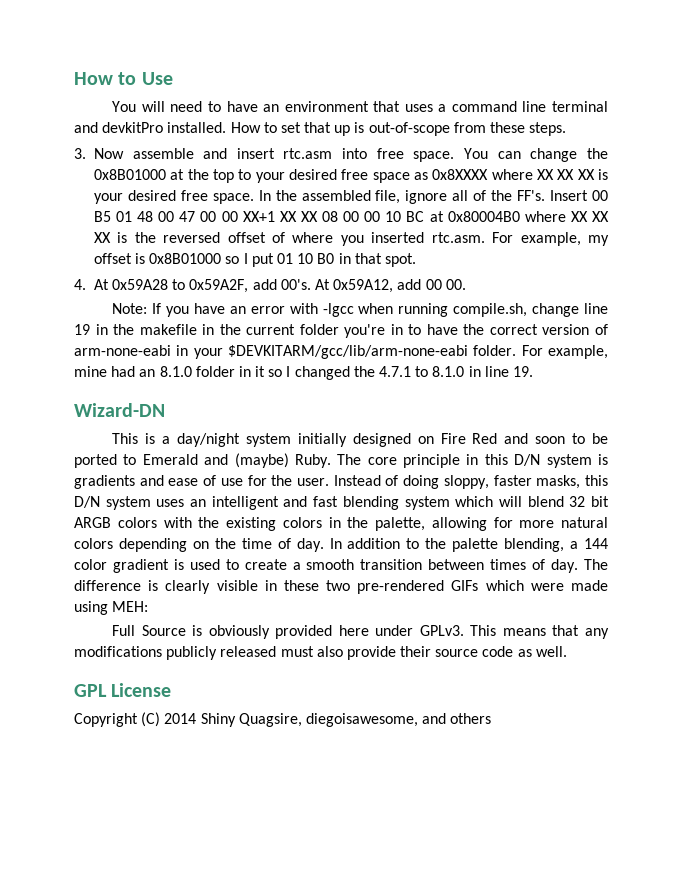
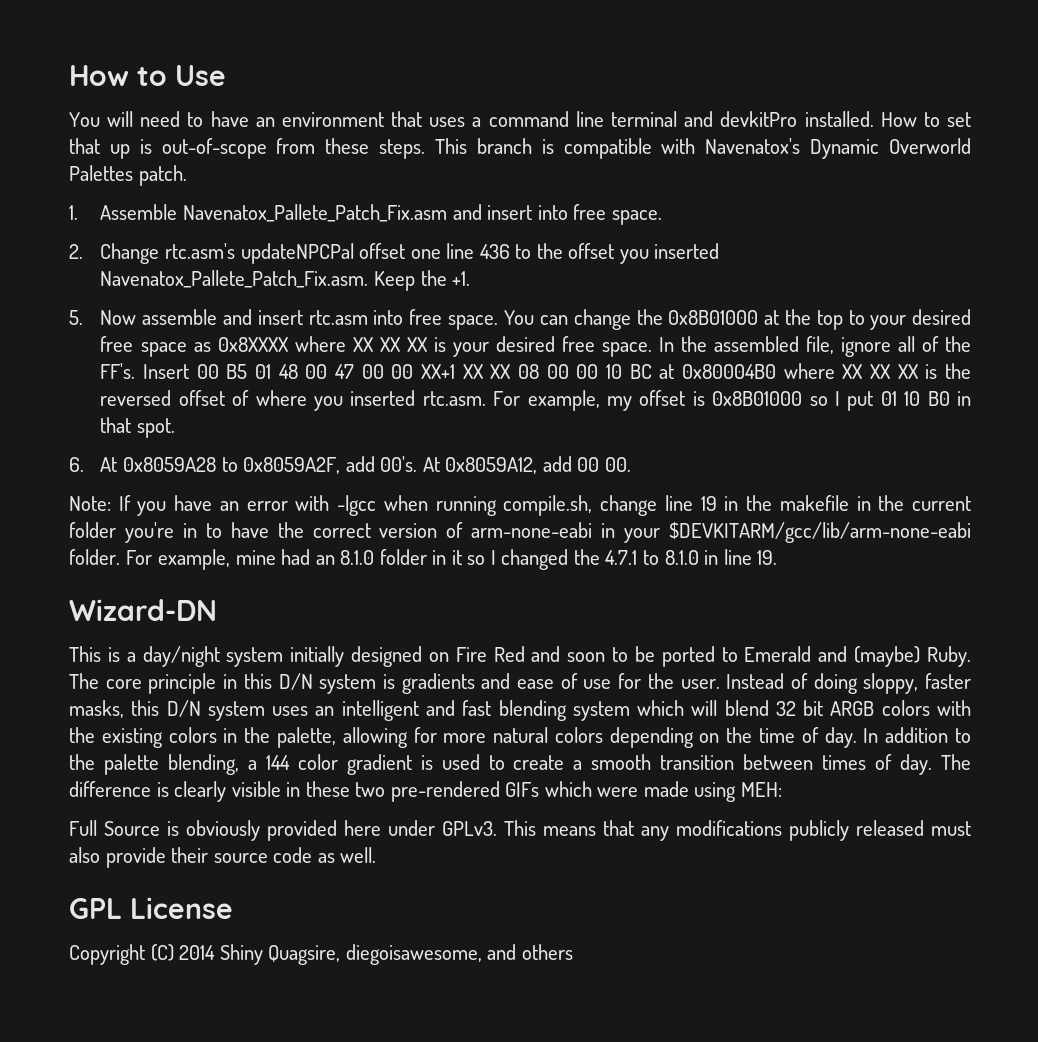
- How to set that up is out-of-scope from these steps.
- 3. Now assemble and insert rtc.asm into free space.
+ How to set that up is out-of-scope from these steps. This branch is compatible with Navenatox's Dynamic Overworld Palettes patch.
+ 1. Assemble Navenatox_Pallete_Patch_Fix.asm and insert into free space.
+ 2. Change rtc.asm's updateNPCPal offset one line 436 to the offset you inserted Navenatox_Pallete_Patch_Fix.asm. Keep the +1.
+ 5. Now assemble and insert rtc.asm into free space.
- 4. At 0x59A28 to 0x59A2F, add 00's.
+ 6. At 0x8059A28 to 0x8059A2F, add 00's.
- At 0x59A12, add 00 00.
+ At 0x8059A12, add 00 00.

